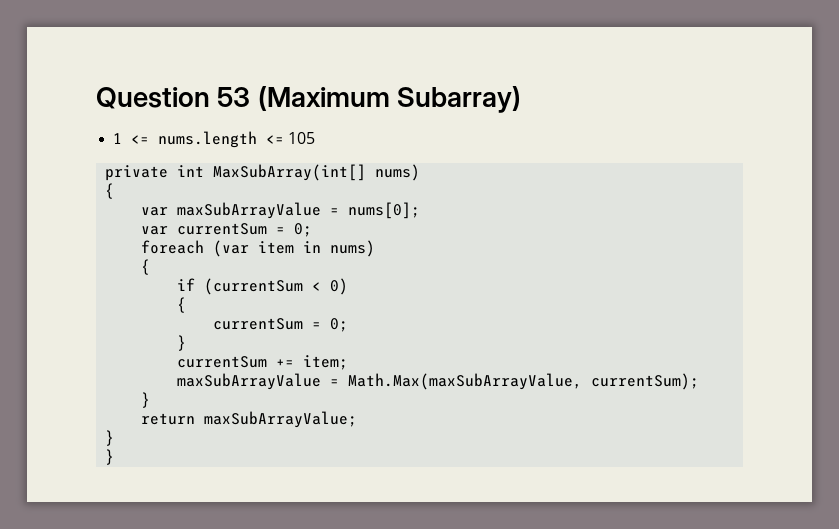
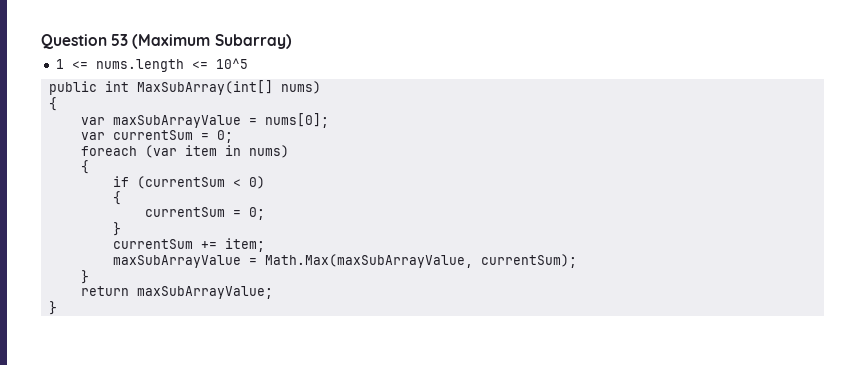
- 1 <= nums.length <= 105
- private int MaxSubArray(int[] nums)
+ 1 <= nums.length <= 10^5
+ public int MaxSubArray(int[] nums)
  return maxSubArrayValue;
- }

